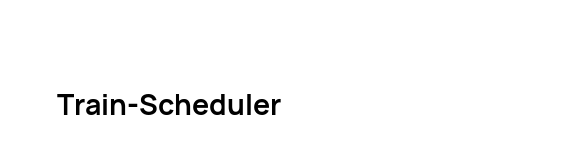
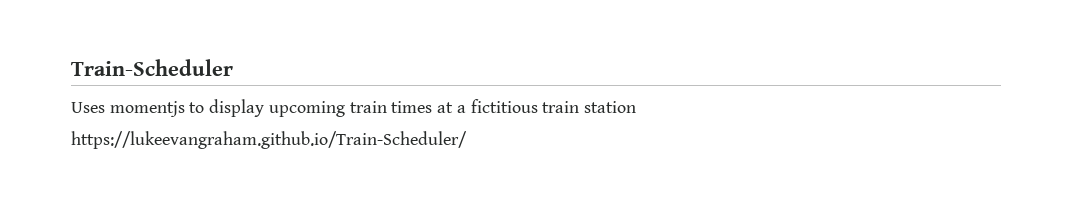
+ Uses momentjs to display upcoming train times at a fictitious train station
+ https://lukeevangraham.github.io/Train-Scheduler/

